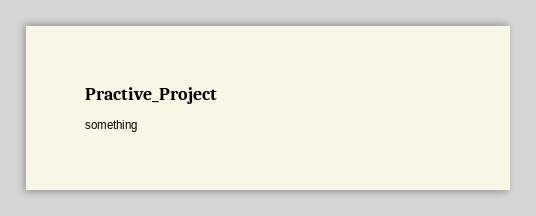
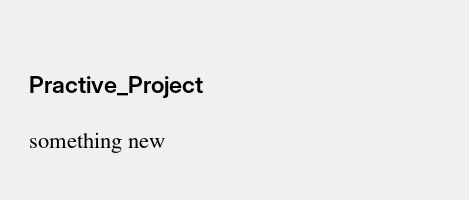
- something
+ something new

